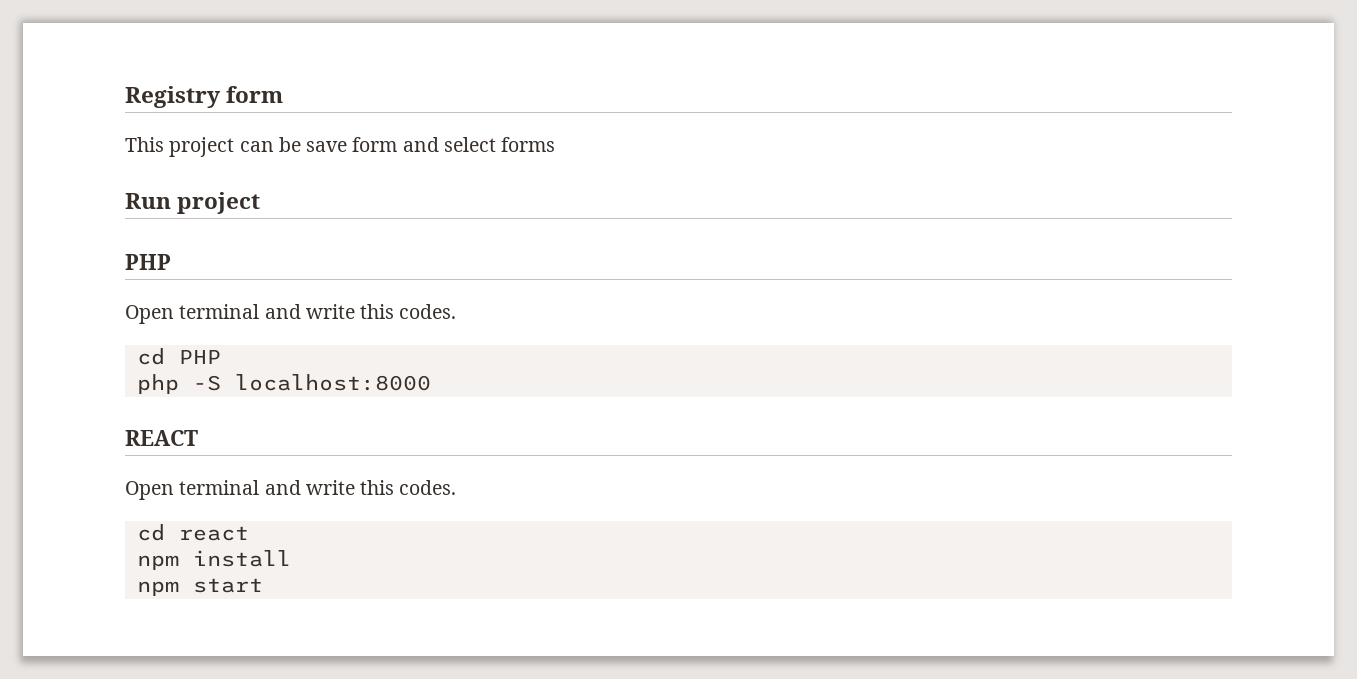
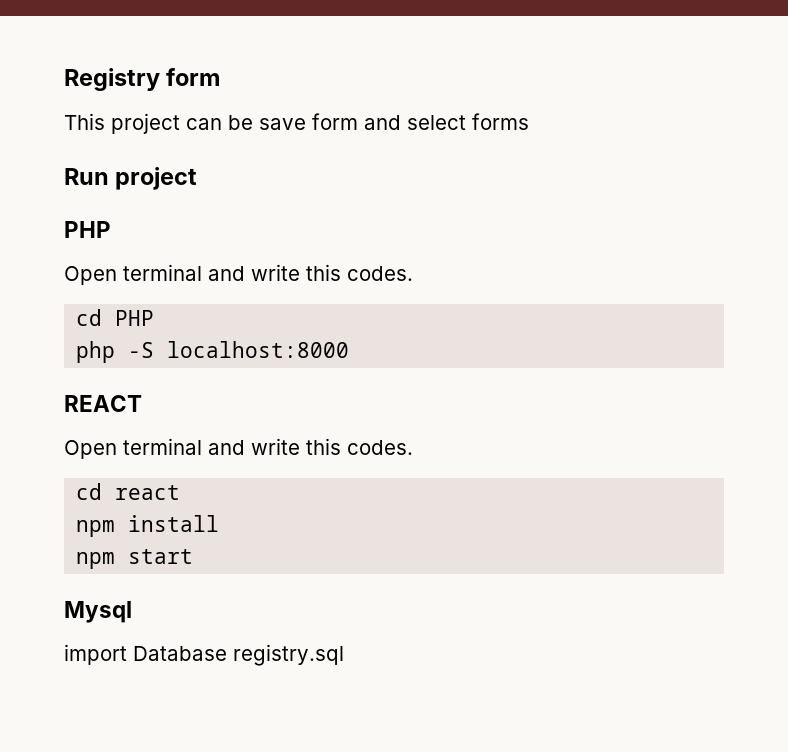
+ Mysql
+ import Database registry.sql

